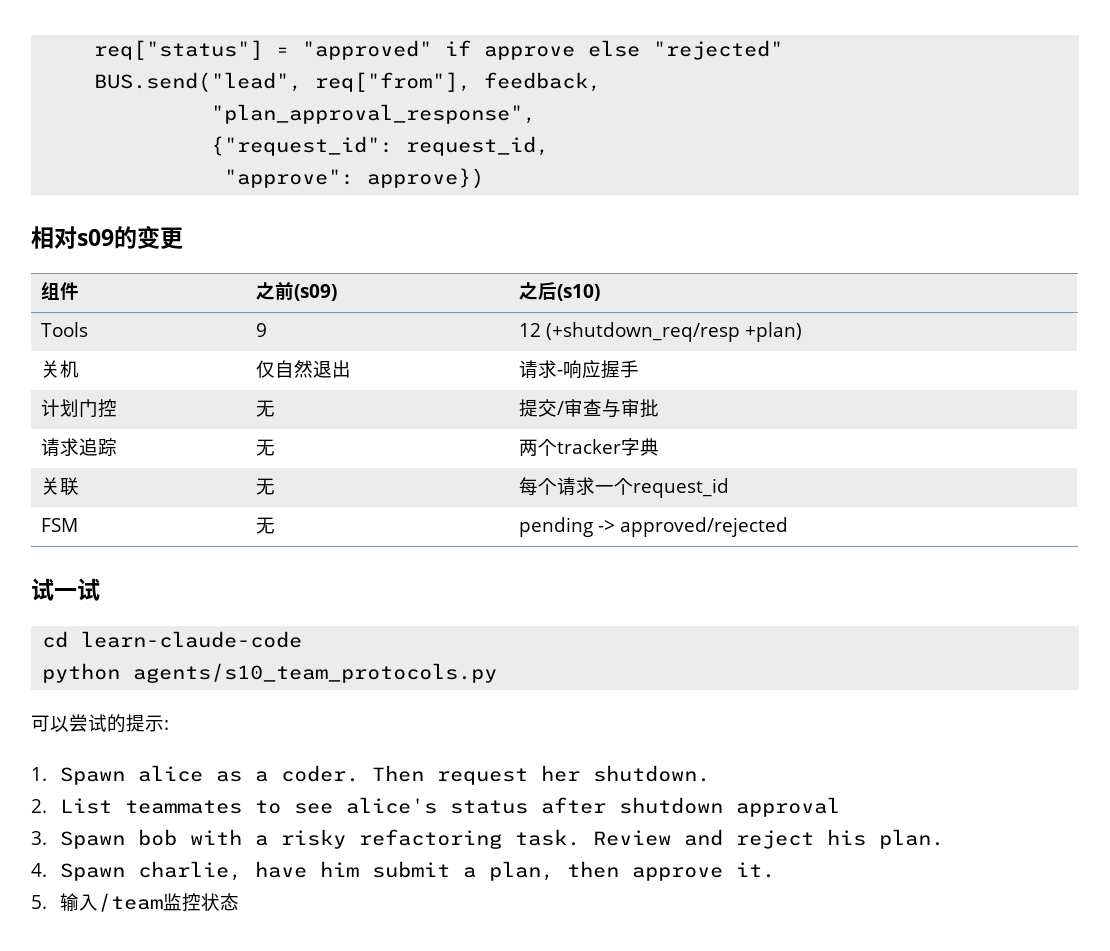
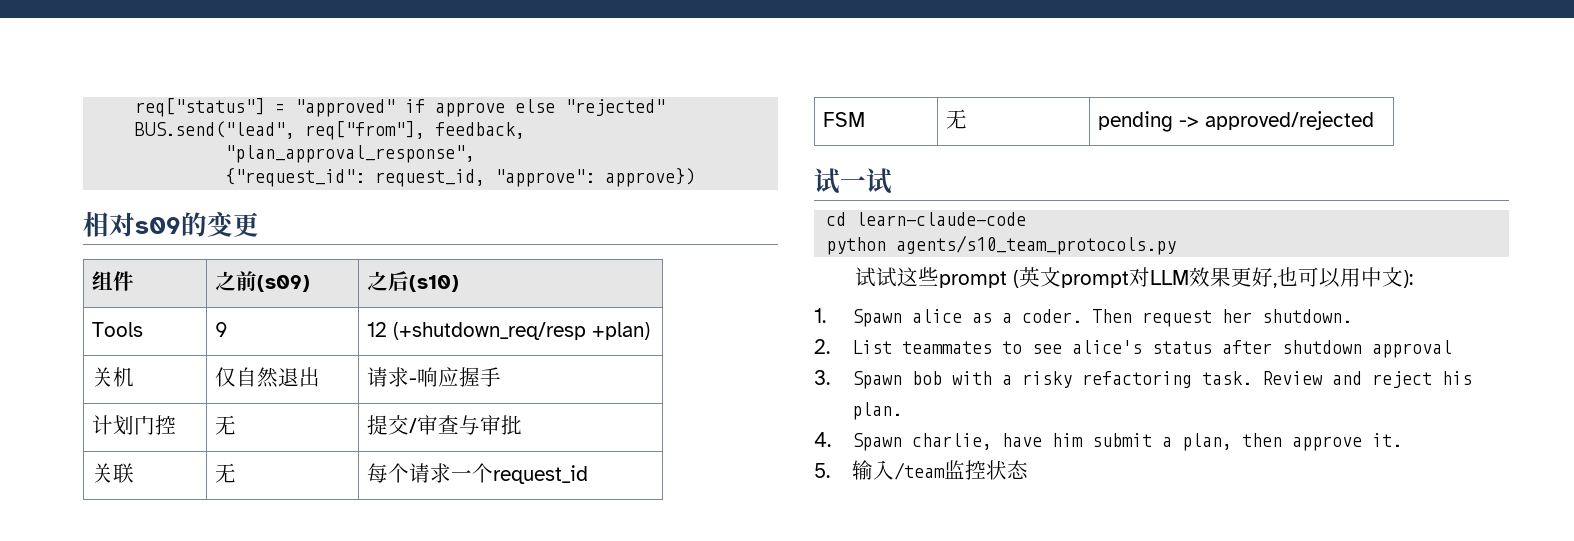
- {"request_id": request_id,
- "approve": approve})
+ {"request_id": request_id, "approve": approve})
- 请求追踪 | 无 | 两个tracker字典
- 可以尝试的提示:
+ 试试这些prompt (英文prompt对LLM效果更好,也可以用中文):

